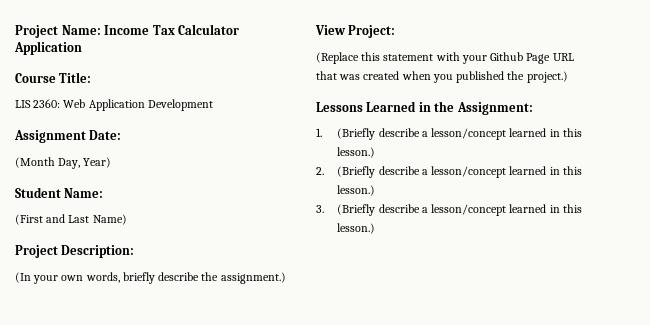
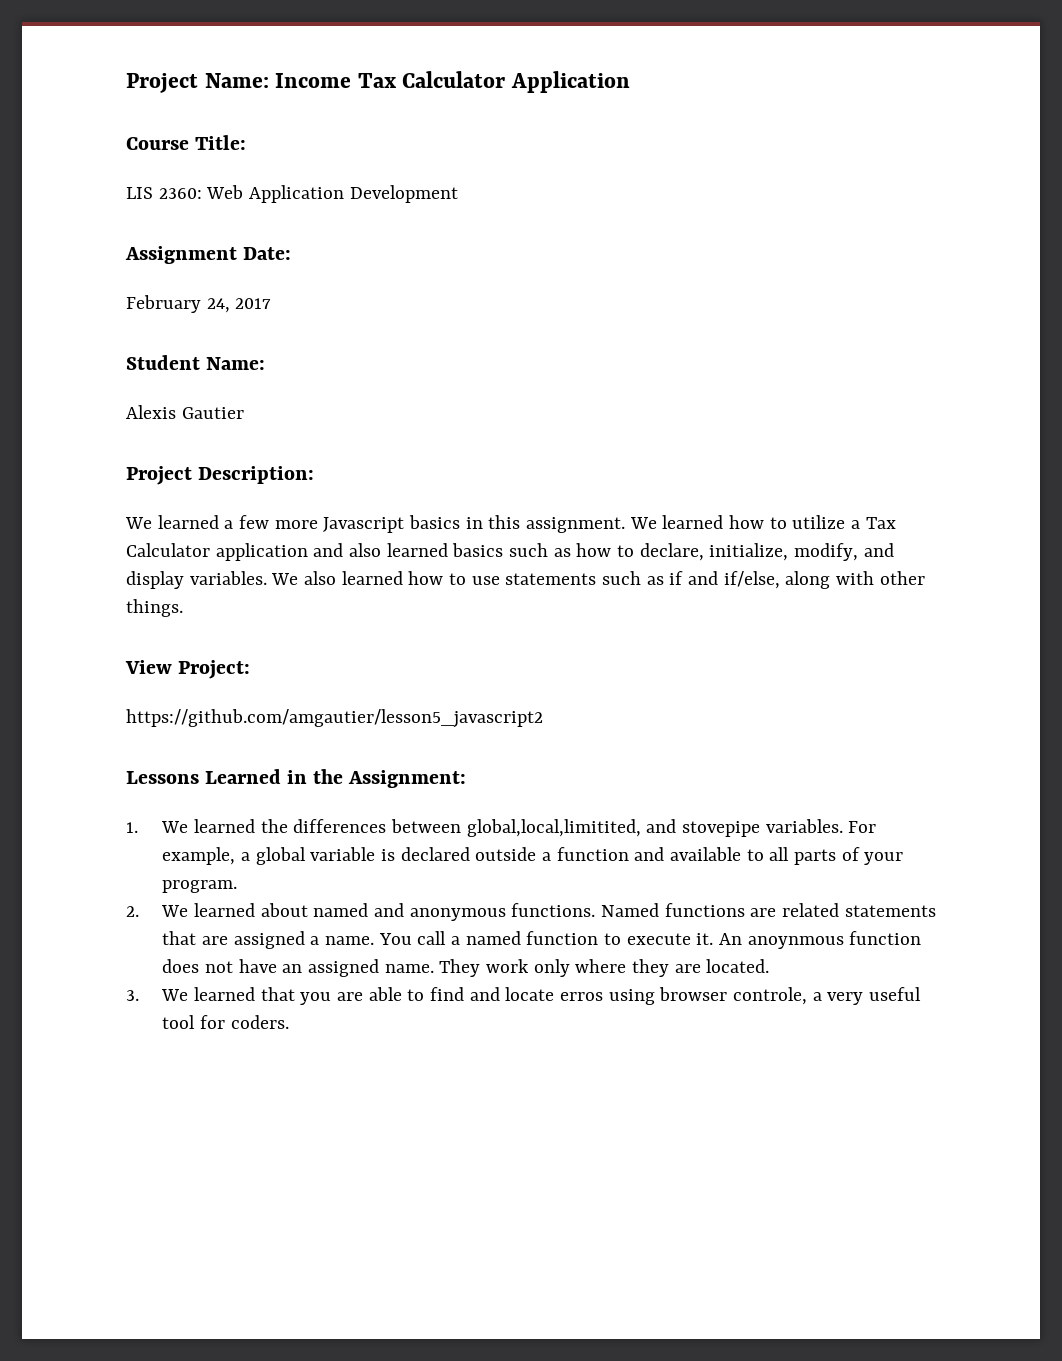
- (Month Day, Year)
+ February 24, 2017
- (First and Last Name)
+ Alexis Gautier
  Project Description:
- (In your own words, briefly describe the assignment.)
+ We learned a few more Javascript basics in this assignment. We learned how to utilize a Tax Calculator application and also learned basics such as how to declare, initialize, modify, and display variables. We also learned how to use statements such as if and if/else, along with other things.
  View Project:
- (Replace this statement with your Github Page URL that was created when you published the project.)
+ https://github.com/amgautier/lesson5_javascript2
- 1. (Briefly describe a lesson/concept learned in this lesson.)
- 2. (Briefly describe a lesson/concept learned in this lesson.)
- 3. (Briefly describe a lesson/concept learned in this lesson.)
+ 1. We learned the differences between global,local,limitited, and stovepipe variables. For example, a global variable is declared outside a function and available to all parts of your program.
+ 2. We learned about named and anonymous functions. Named functions are related statements that are assigned a name. You call a named function to execute it. An anoynmous function does not have an assigned name. They work only where they are located.
+ 3. We learned that you are able to find and locate erros using browser controle, a very useful tool for coders.

